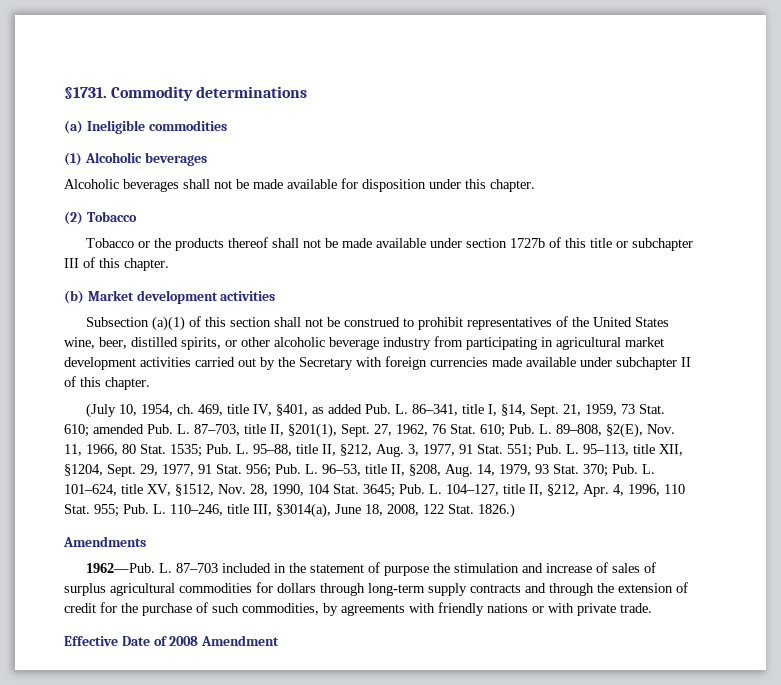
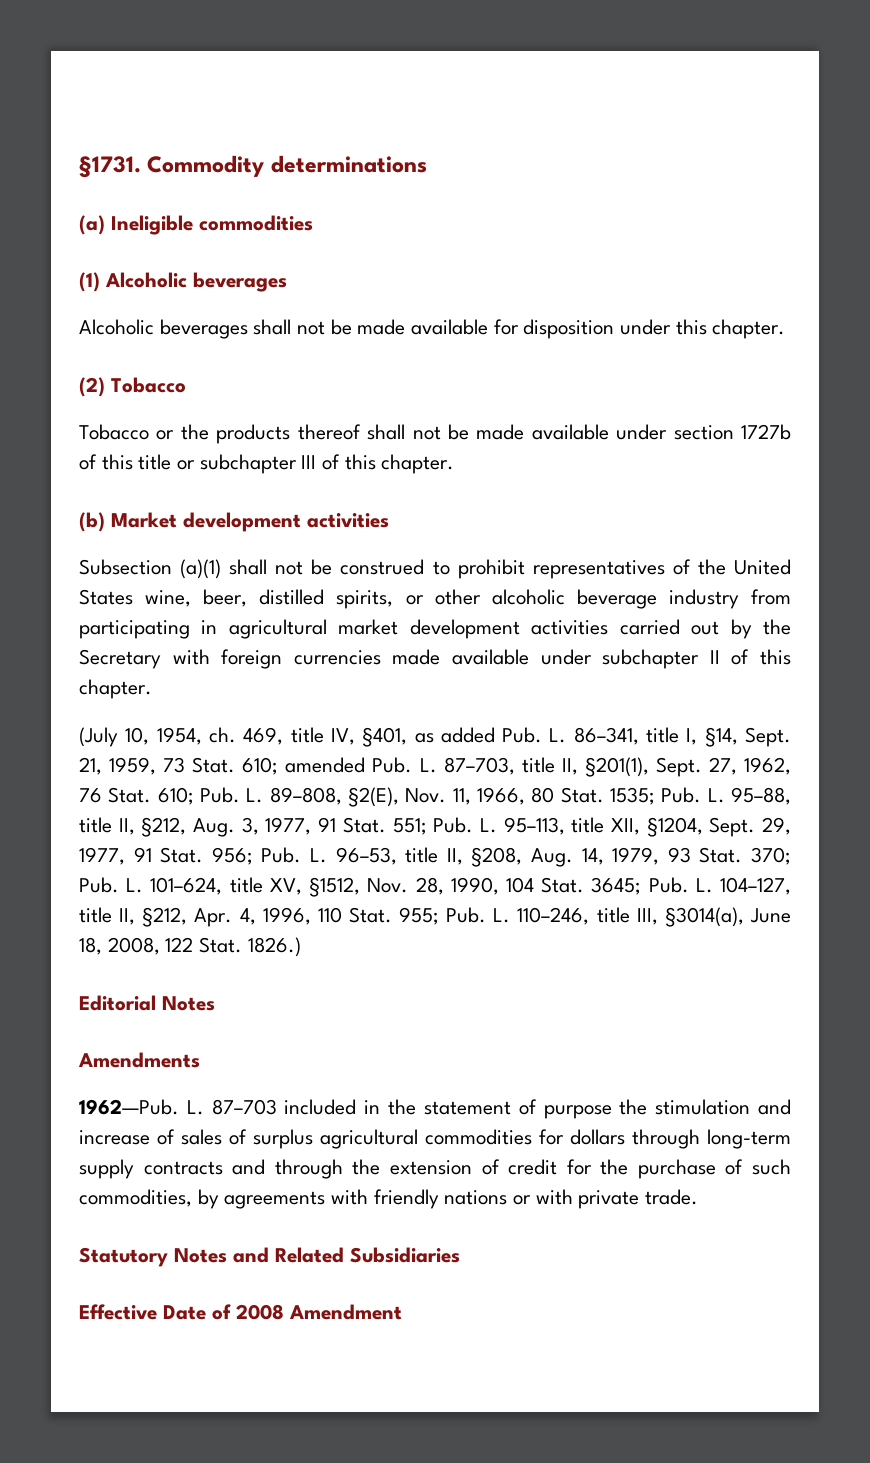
- Subsection (a)(1) of this section shall not be construed to prohibit representatives of the United States wine, beer, distilled spirits, or other alcoholic beverage industry from participating in agricultural market development activities carried out by the Secretary with foreign currencies made available under subchapter II of this chapter.
+ Subsection (a)(1) shall not be construed to prohibit representatives of the United States wine, beer, distilled spirits, or other alcoholic beverage industry from participating in agricultural market development activities carried out by the Secretary with foreign currencies made available under subchapter II of this chapter.
+ Editorial Notes
+ Statutory Notes and Related Subsidiaries

